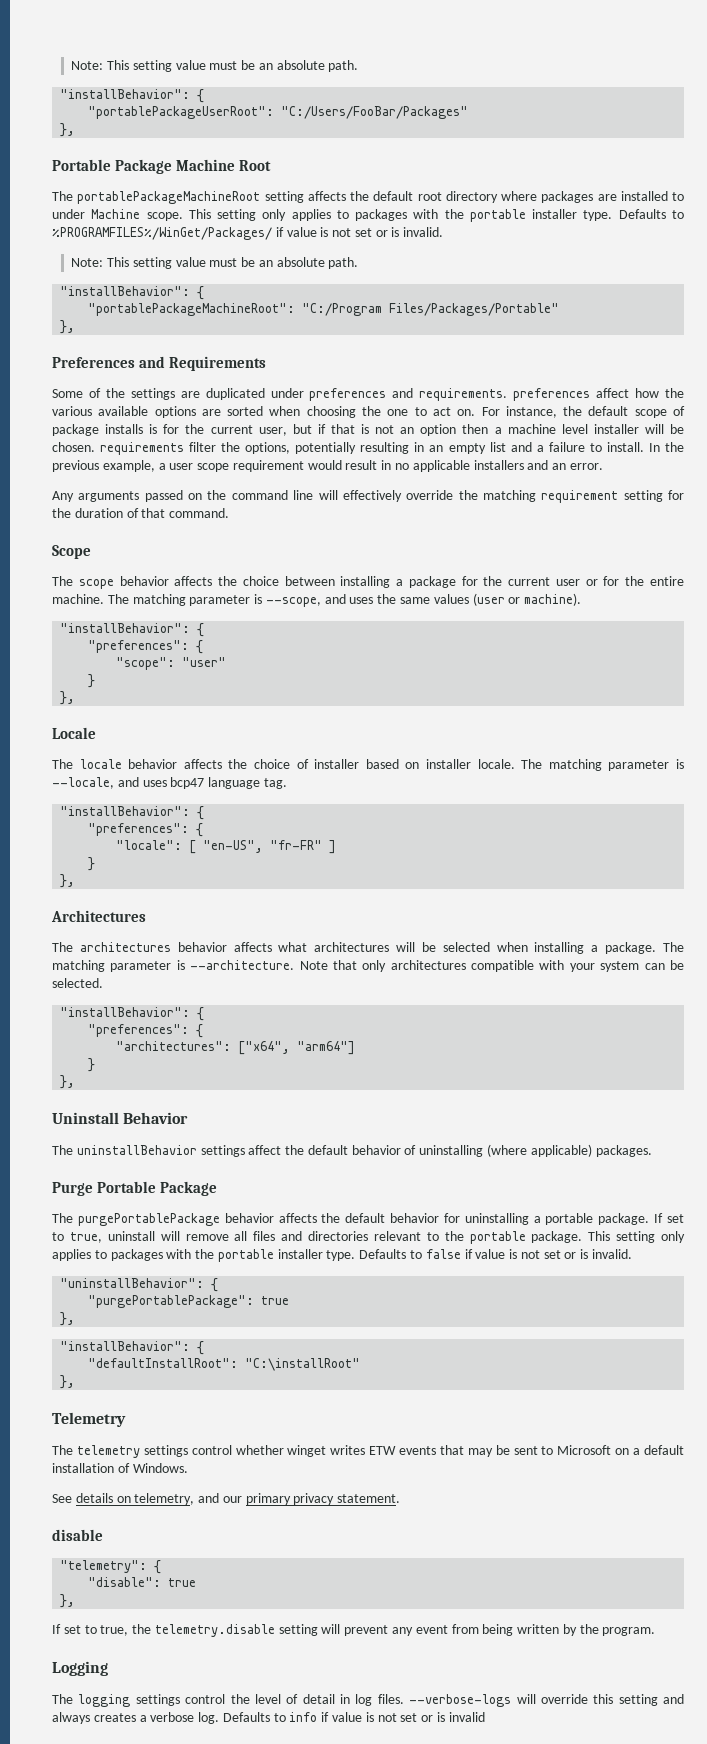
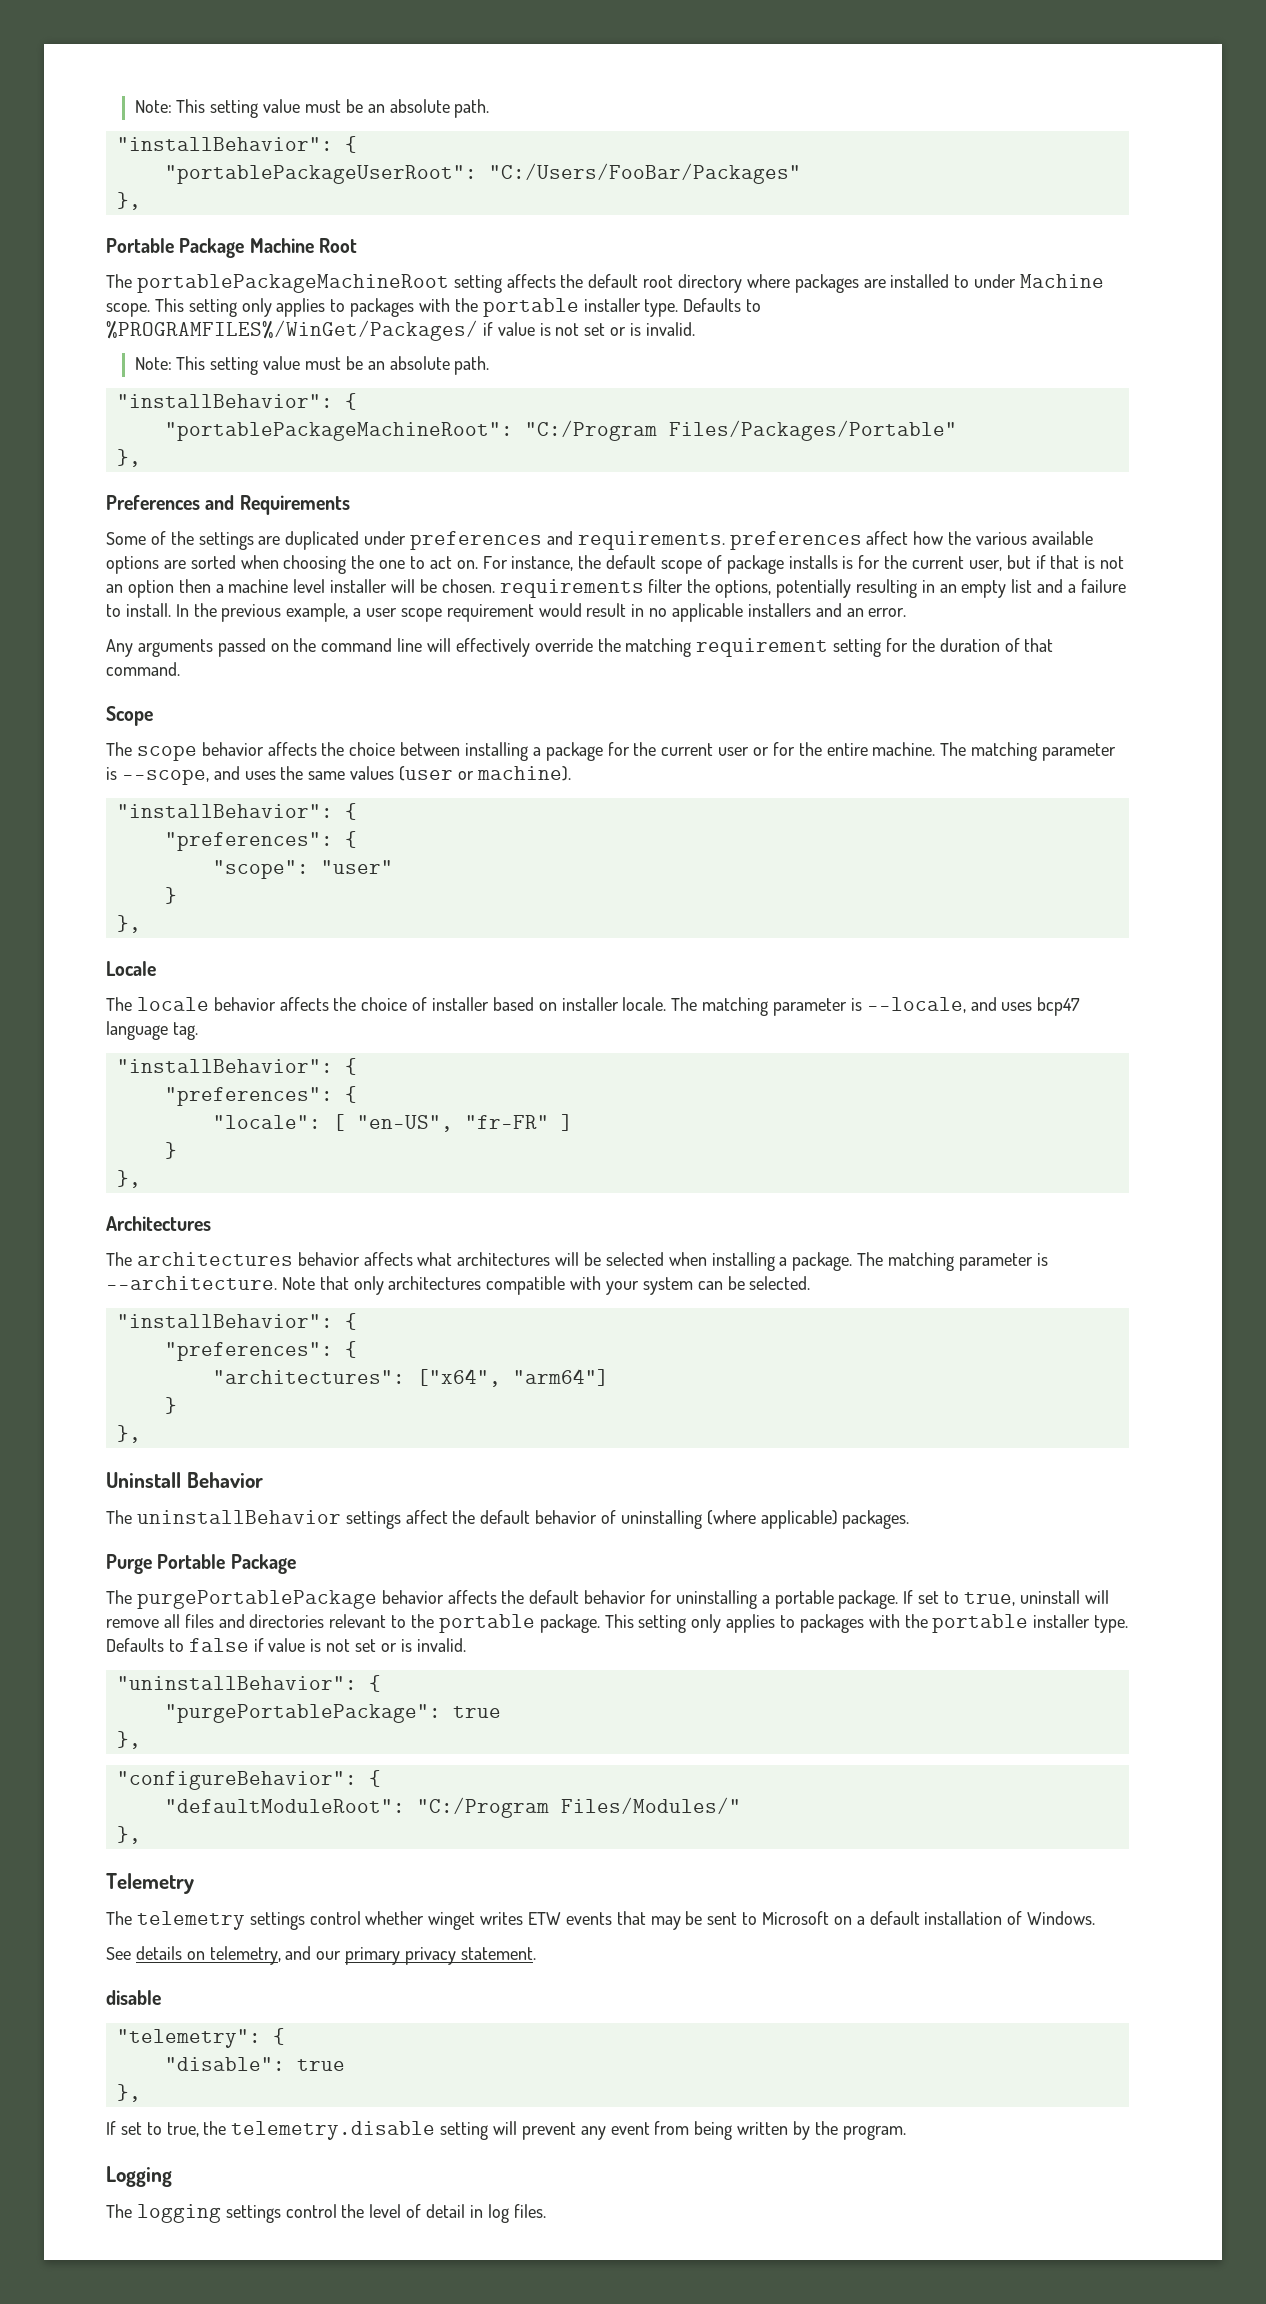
  "purgePortablePackage": true
  },
- "installBehavior": {
- "defaultInstallRoot": "C:\installRoot"
+ "configureBehavior": {
+ "defaultModuleRoot": "C:/Program Files/Modules/"
- --verbose-logs will override this setting and always creates a verbose log. Defaults to info if value is not set or is invalid

